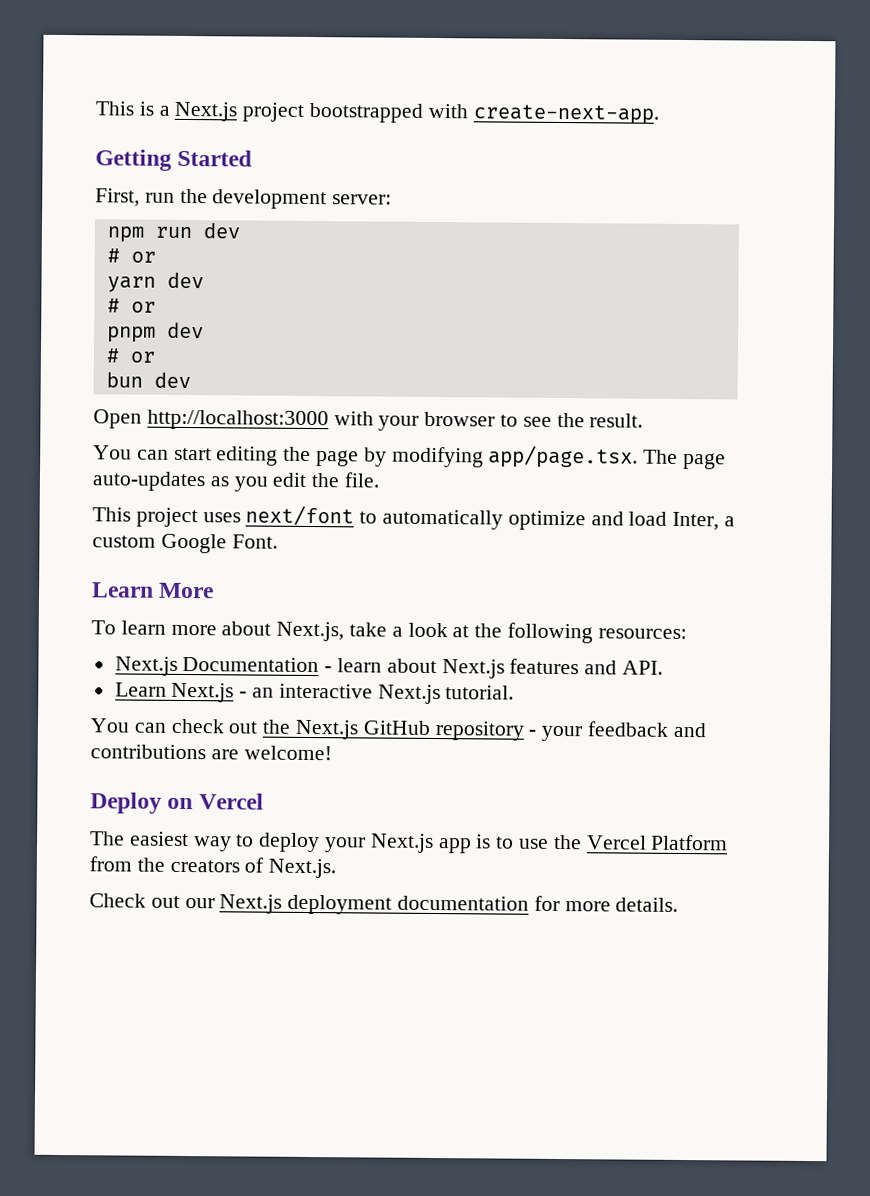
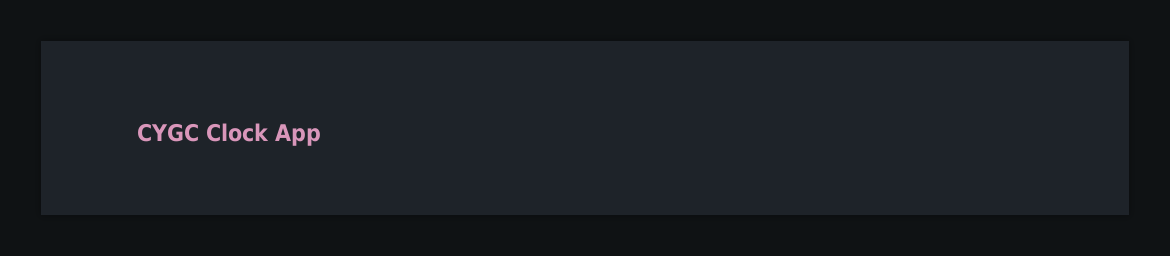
- This is a Next.js project bootstrapped with create-next-app.
- Getting Started
- First, run the development server:
- npm run dev
- # or
- yarn dev
- # or
- pnpm dev
- # or
- bun dev
- Open http://localhost:3000 with your browser to see the result.
- You can start editing the page by modifying app/page.tsx. The page auto-updates as you edit the file.
- This project uses next/font to automatically optimize and load Inter, a custom Google Font.
- Learn More
- To learn more about Next.js, take a look at the following resources:
- Next.js Documentation - learn about Next.js features and API.
- Learn Next.js - an interactive Next.js tutorial.
- You can check out the Next.js GitHub repository - your feedback and contributions are welcome!
- Deploy on Vercel
- The easiest way to deploy your Next.js app is to use the Vercel Platform from the creators of Next.js.
- Check out our Next.js deployment documentation for more details.
+ CYGC Clock App

